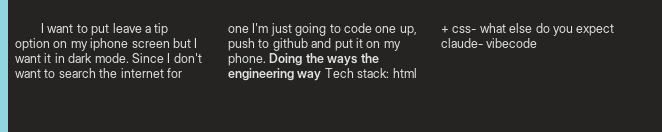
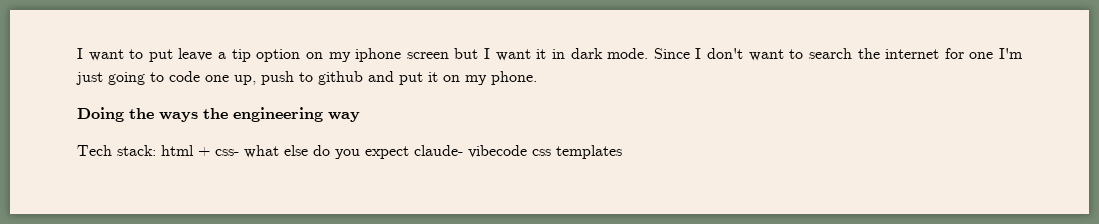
- Since I don't want to search the internet for one I'm just going to code one up, push to github and put it on my phone. Doing the ways the engineering way Tech stack: html + css- what else do you expect claude- vibecode
+ Since I don't want to search the internet for one I'm just going to code one up, push to github and put it on my phone.
+ Doing the ways the engineering way
+ Tech stack: html + css- what else do you expect claude- vibecode css templates

